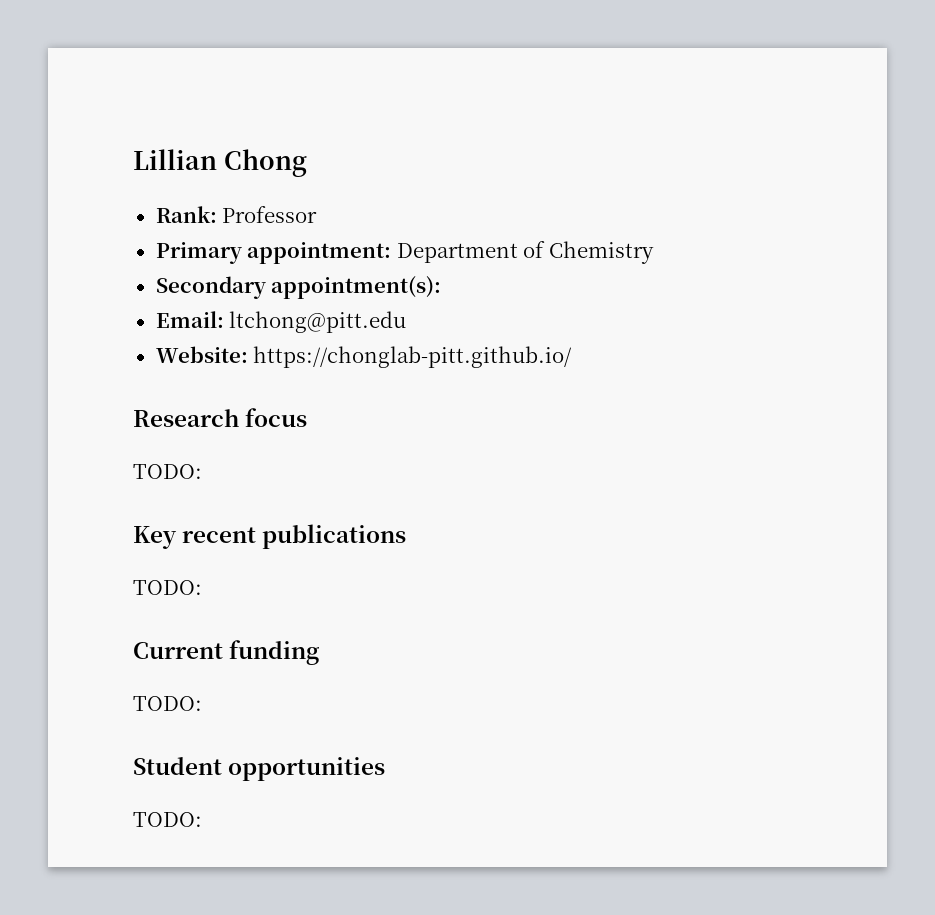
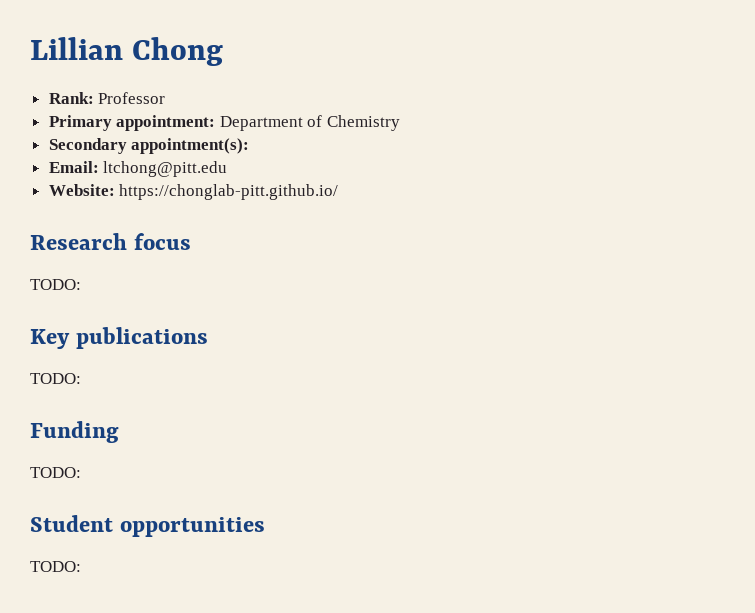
- Key recent publications
+ Key publications
- Current funding
+ Funding

